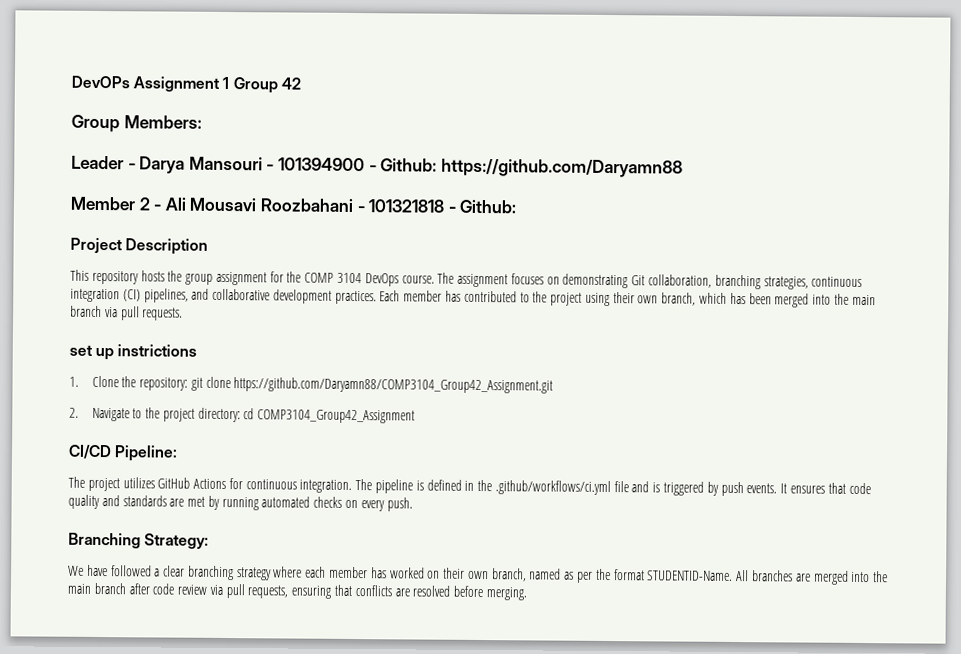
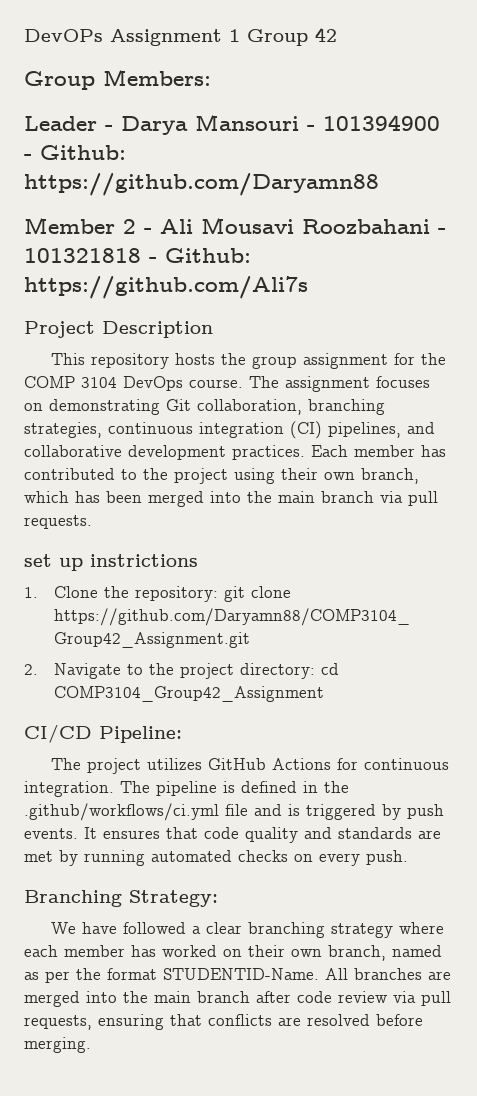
- Member 2 - Ali Mousavi Roozbahani - 101321818 - Github:
+ Member 2 - Ali Mousavi Roozbahani - 101321818 - Github: https://github.com/Ali7s

